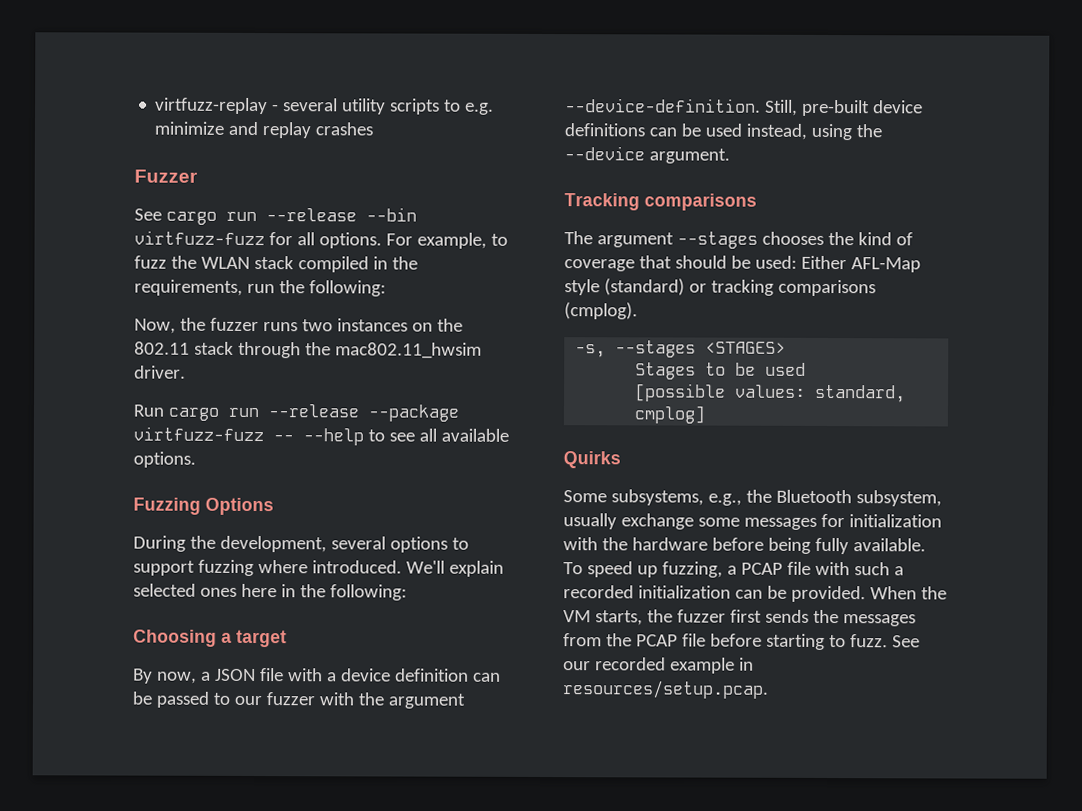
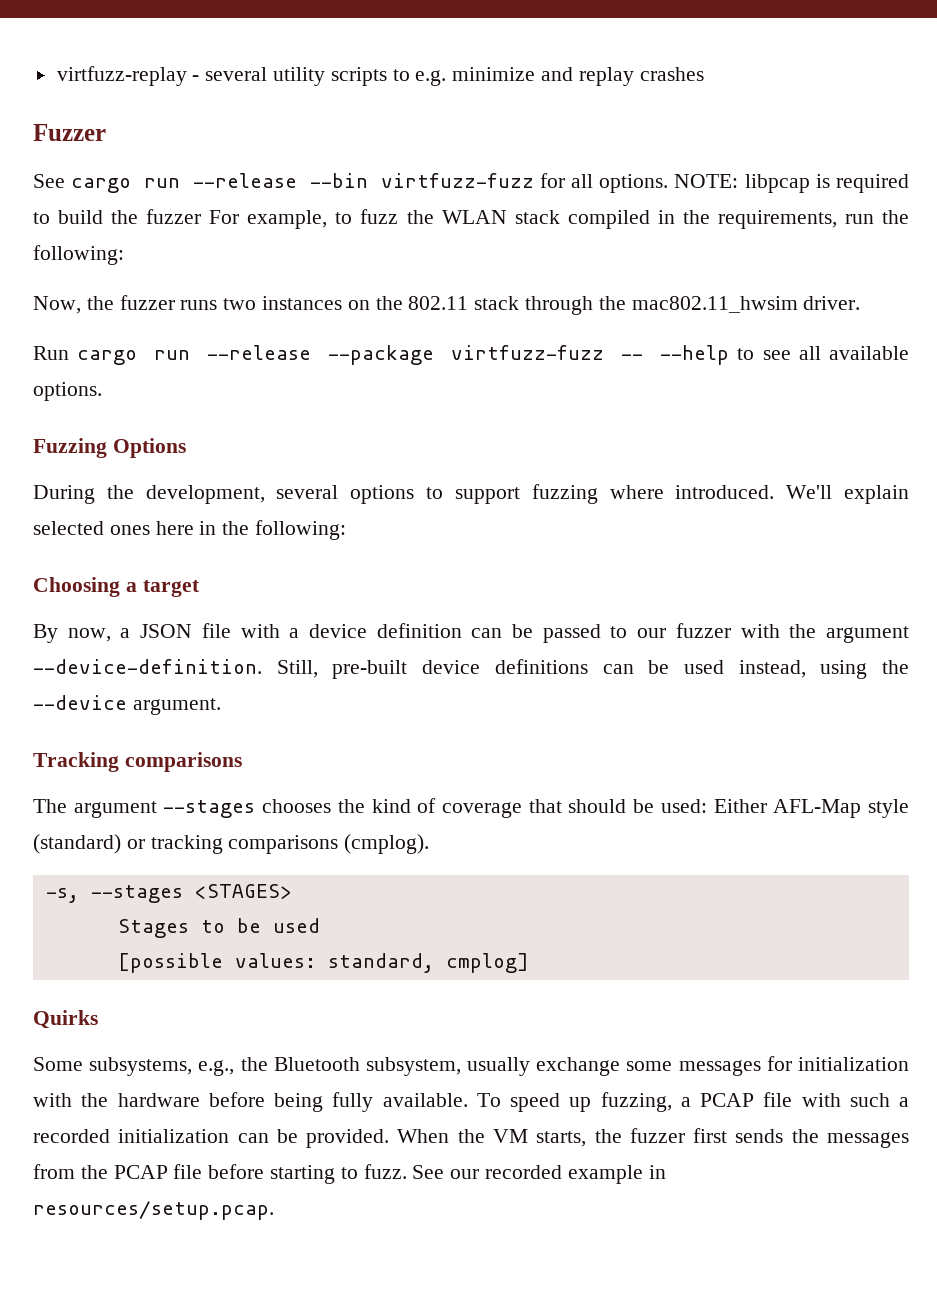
- For example, to fuzz the WLAN stack compiled in the requirements, run the following:
+ NOTE: libpcap is required to build the fuzzer For example, to fuzz the WLAN stack compiled in the requirements, run the following:

